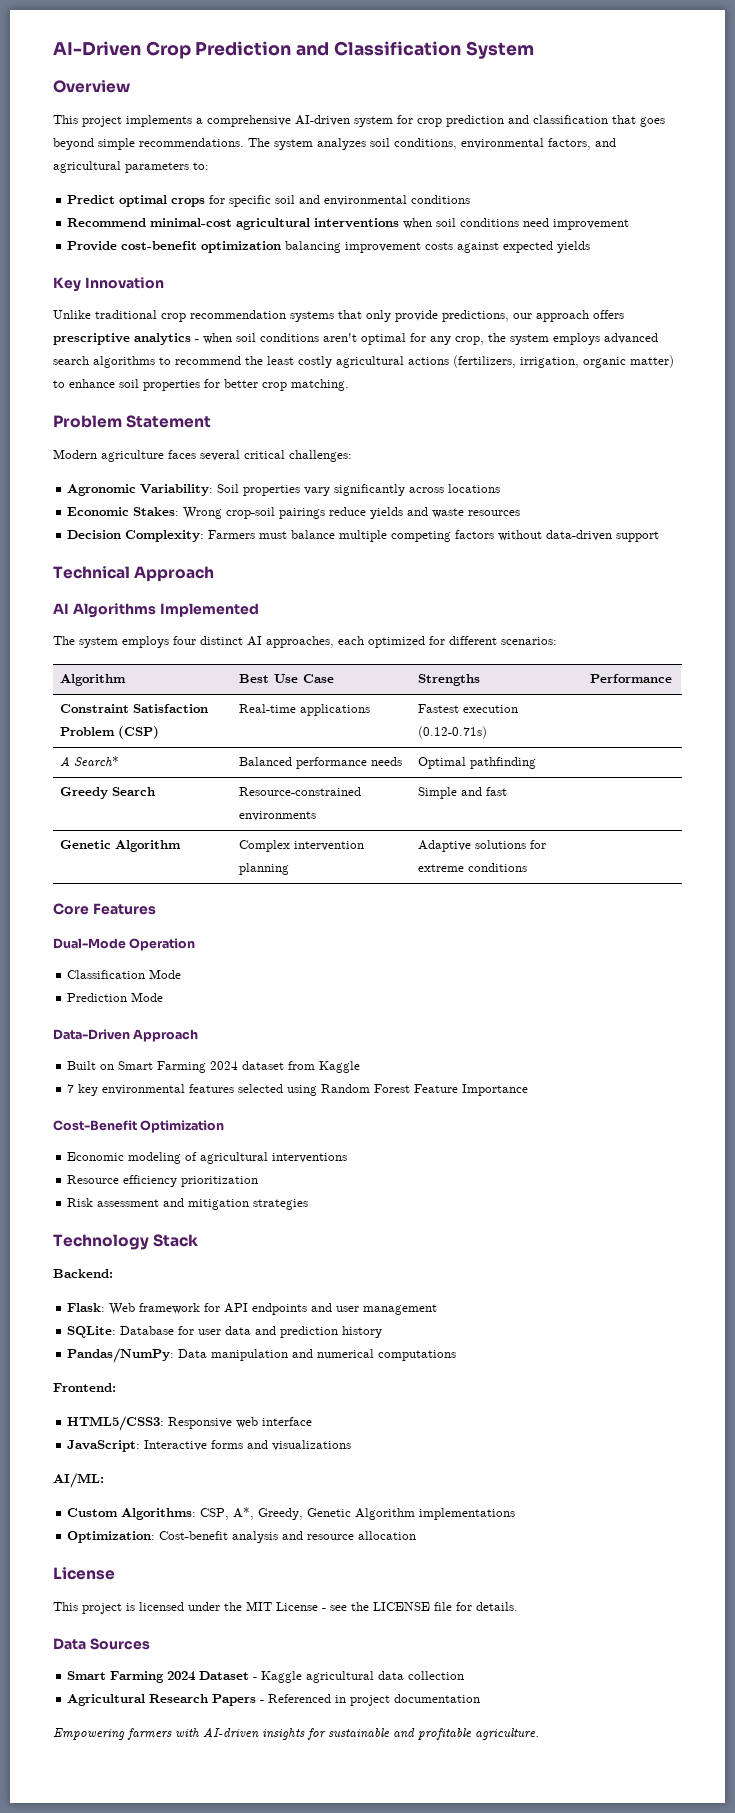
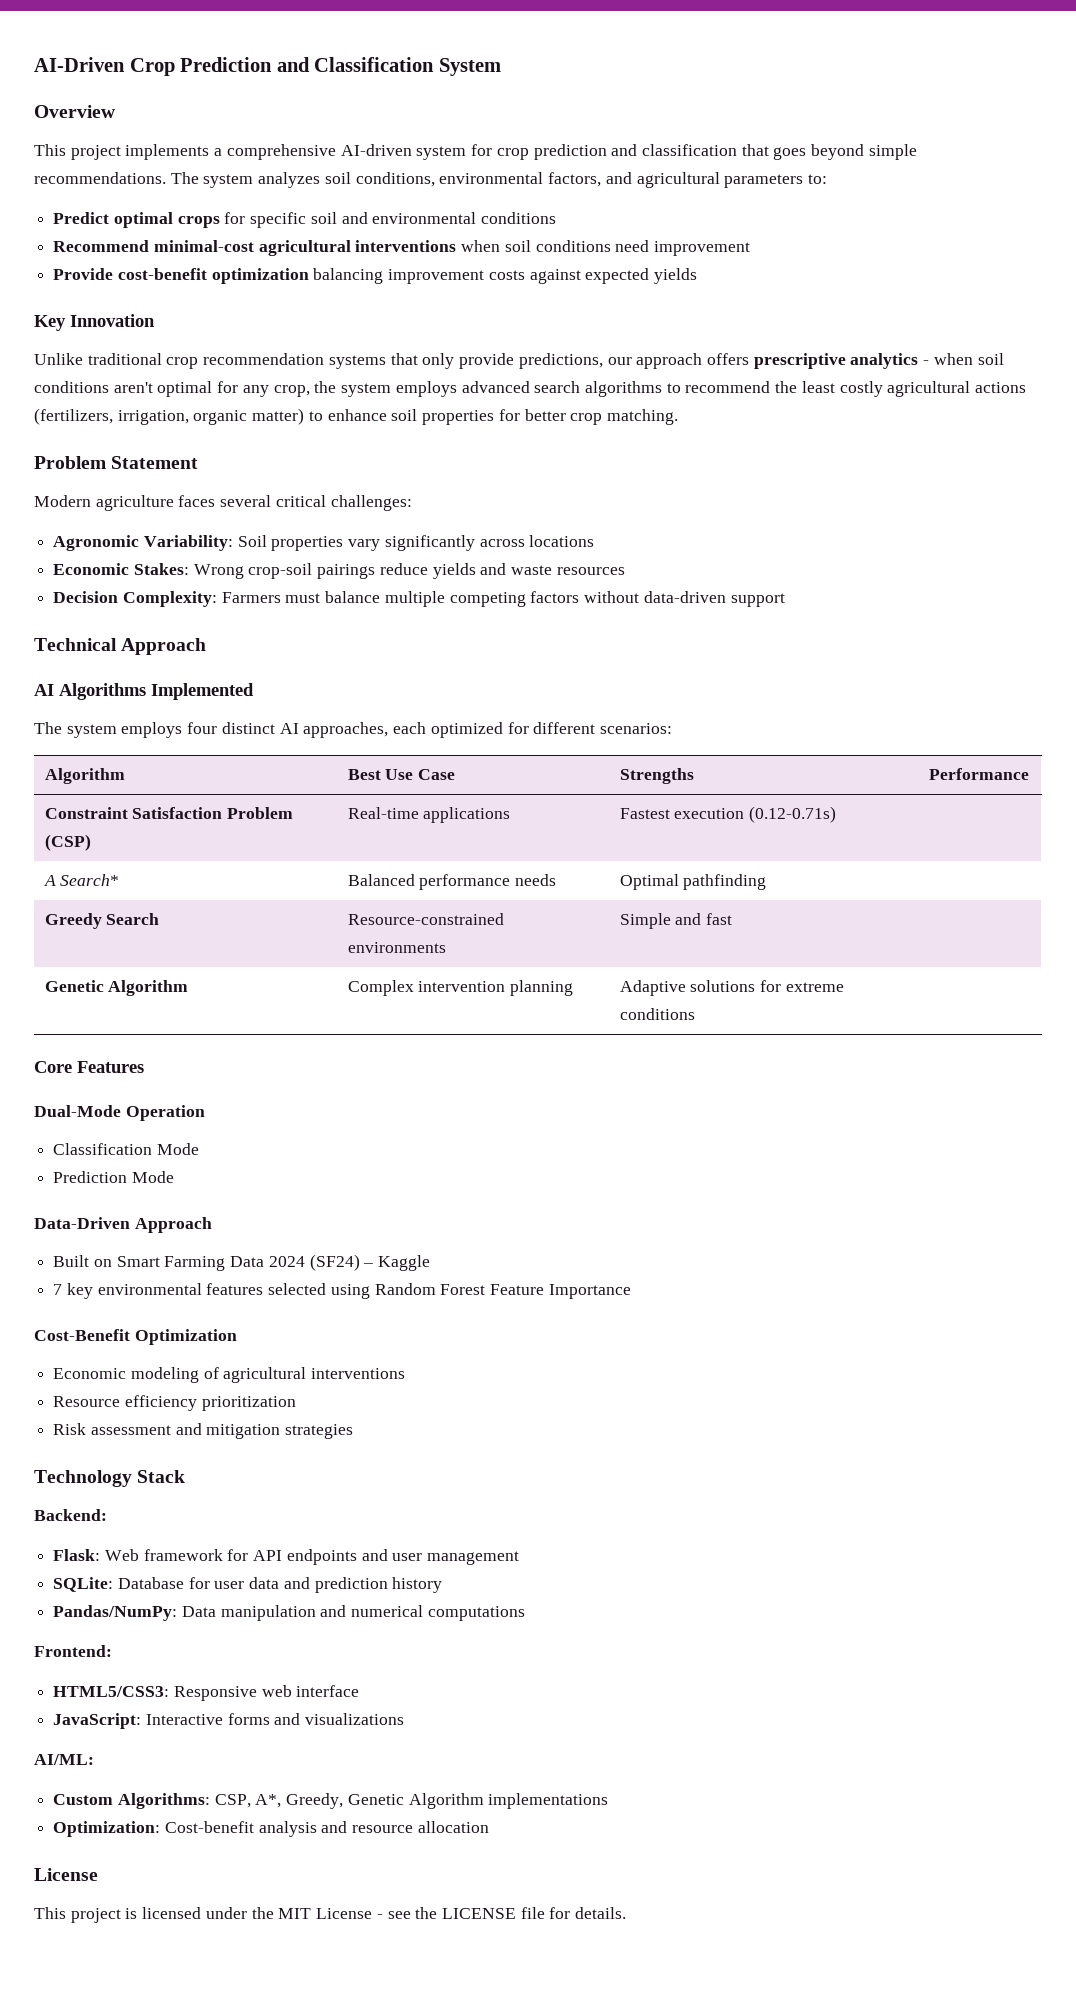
- Built on Smart Farming 2024 dataset from Kaggle
+ Built on Smart Farming Data 2024 (SF24) – Kaggle
- Data Sources
- Smart Farming 2024 Dataset - Kaggle agricultural data collection
- Agricultural Research Papers - Referenced in project documentation
- Empowering farmers with AI-driven insights for sustainable and profitable agriculture.

